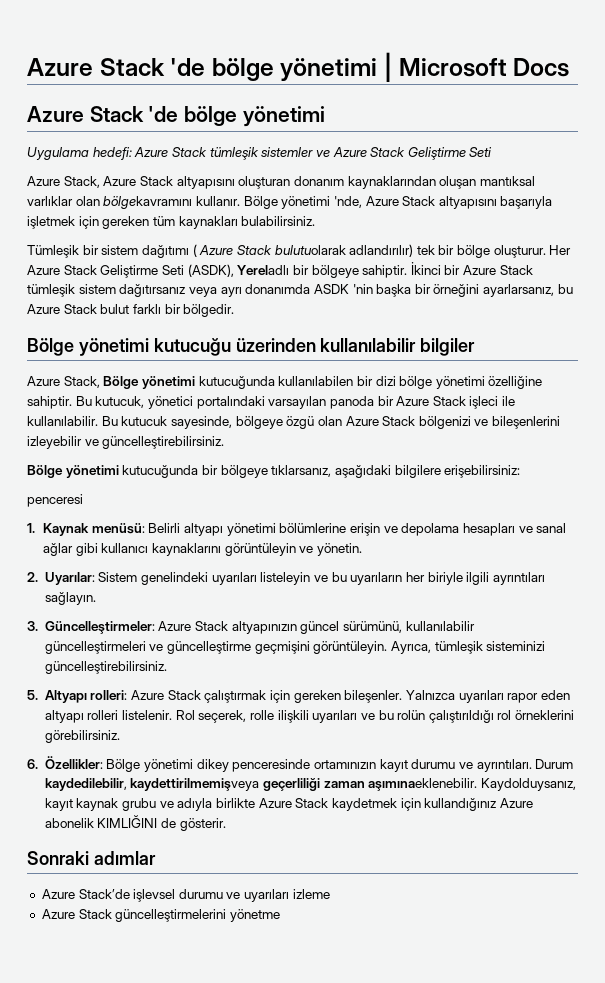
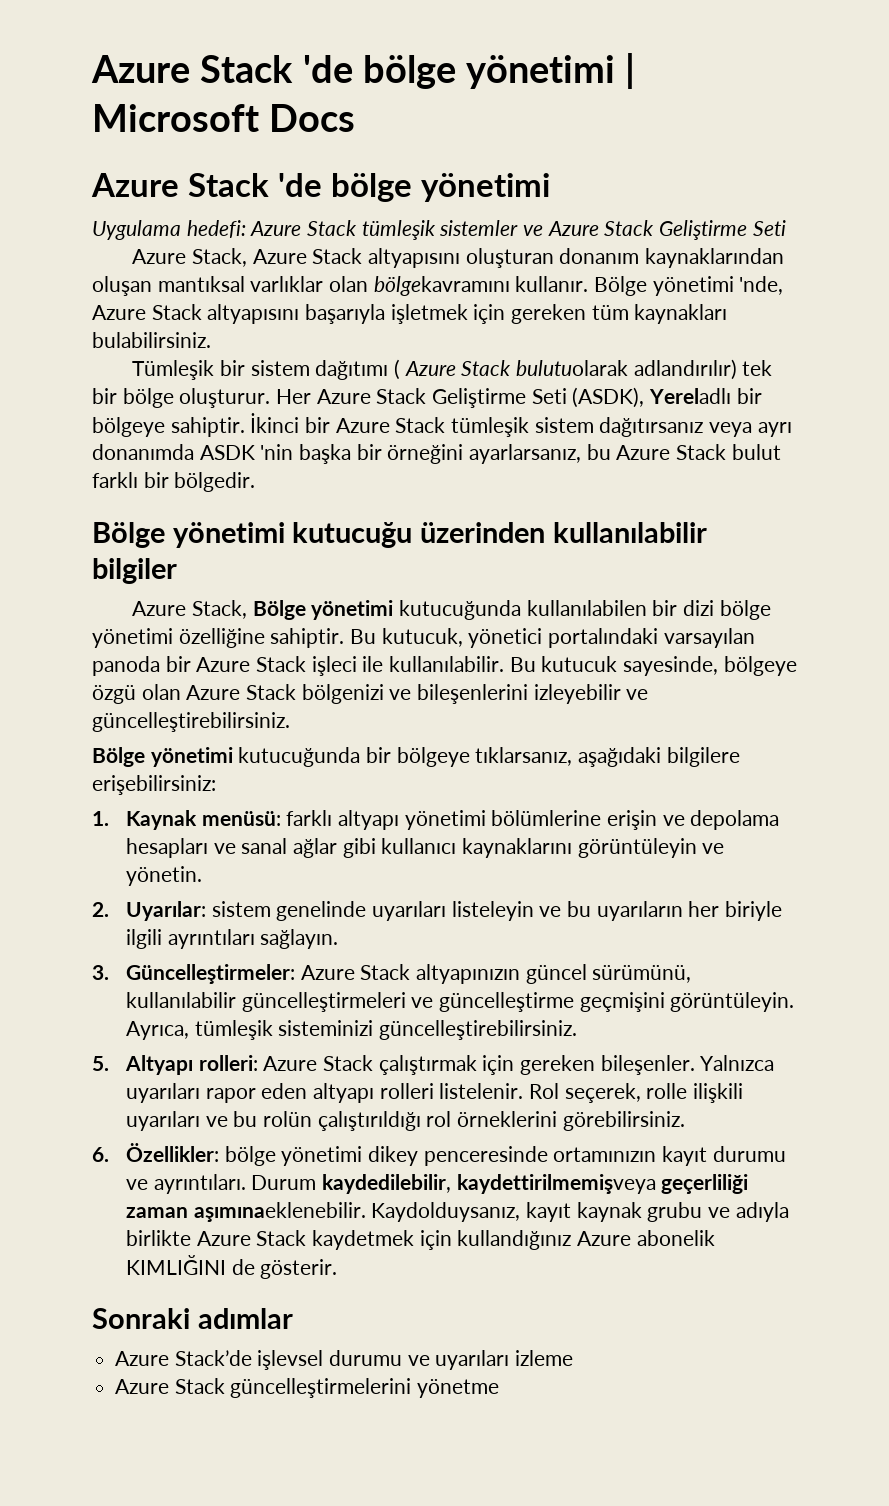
- penceresi
- 1. Kaynak menüsü: Belirli altyapı yönetimi bölümlerine erişin ve depolama hesapları ve sanal ağlar gibi kullanıcı kaynaklarını görüntüleyin ve yönetin.
+ 1. Kaynak menüsü: farklı altyapı yönetimi bölümlerine erişin ve depolama hesapları ve sanal ağlar gibi kullanıcı kaynaklarını görüntüleyin ve yönetin.
- 2. Uyarılar: Sistem genelindeki uyarıları listeleyin ve bu uyarıların her biriyle ilgili ayrıntıları sağlayın.
+ 2. Uyarılar: sistem genelinde uyarıları listeleyin ve bu uyarıların her biriyle ilgili ayrıntıları sağlayın.
- 6. Özellikler: Bölge yönetimi dikey penceresinde ortamınızın kayıt durumu ve ayrıntıları.
+ 6. Özellikler: bölge yönetimi dikey penceresinde ortamınızın kayıt durumu ve ayrıntıları.

